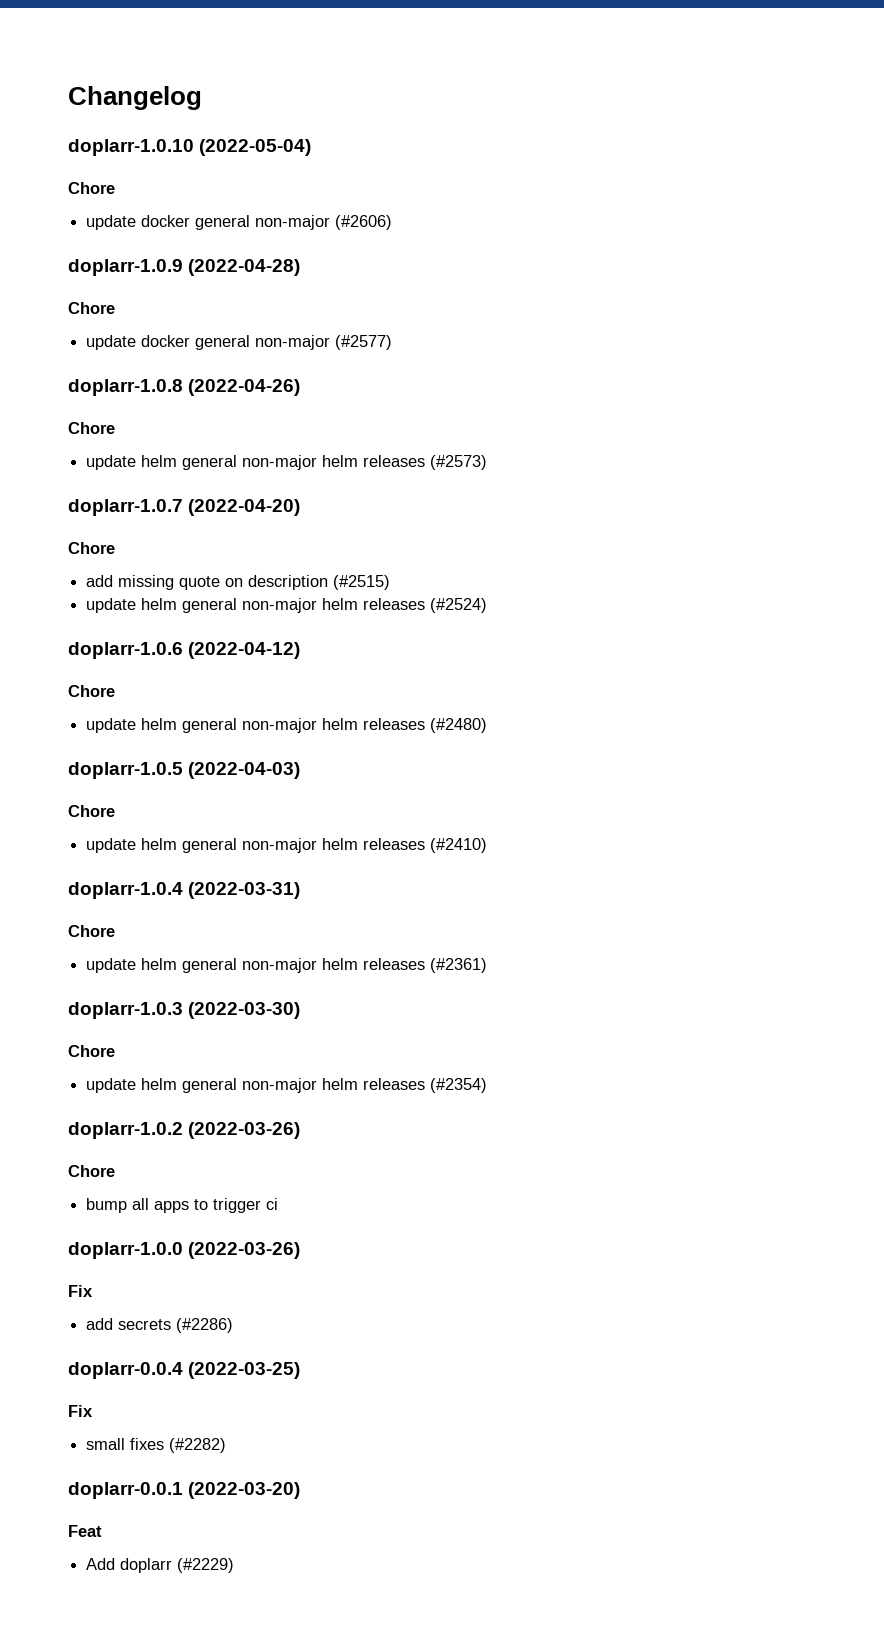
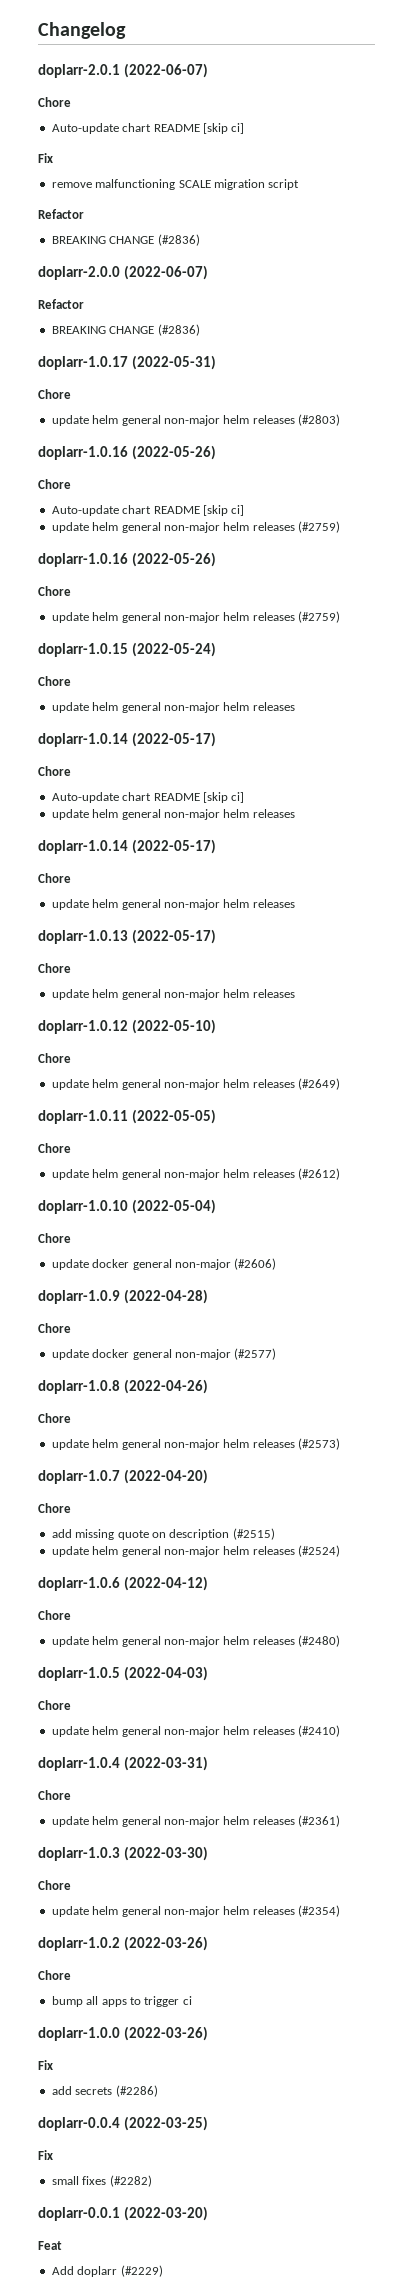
+ doplarr-2.0.1 (2022-06-07)
+ Chore
+ Auto-update chart README [skip ci]
+ Fix
+ remove malfunctioning SCALE migration script
+ Refactor
+ BREAKING CHANGE (#2836)
+ doplarr-2.0.0 (2022-06-07)
+ Refactor
+ BREAKING CHANGE (#2836)
+ doplarr-1.0.17 (2022-05-31)
+ Chore
+ update helm general non-major helm releases (#2803)
+ doplarr-1.0.16 (2022-05-26)
+ Chore
+ Auto-update chart README [skip ci]
+ update helm general non-major helm releases (#2759)
+ doplarr-1.0.16 (2022-05-26)
+ Chore
+ update helm general non-major helm releases (#2759)
+ doplarr-1.0.15 (2022-05-24)
+ Chore
+ update helm general non-major helm releases
+ doplarr-1.0.14 (2022-05-17)
+ Chore
+ Auto-update chart README [skip ci]
+ update helm general non-major helm releases
+ doplarr-1.0.14 (2022-05-17)
+ Chore
+ update helm general non-major helm releases
+ doplarr-1.0.13 (2022-05-17)
+ Chore
+ update helm general non-major helm releases
+ doplarr-1.0.12 (2022-05-10)
+ Chore
+ update helm general non-major helm releases (#2649)
+ doplarr-1.0.11 (2022-05-05)
+ Chore
+ update helm general non-major helm releases (#2612)

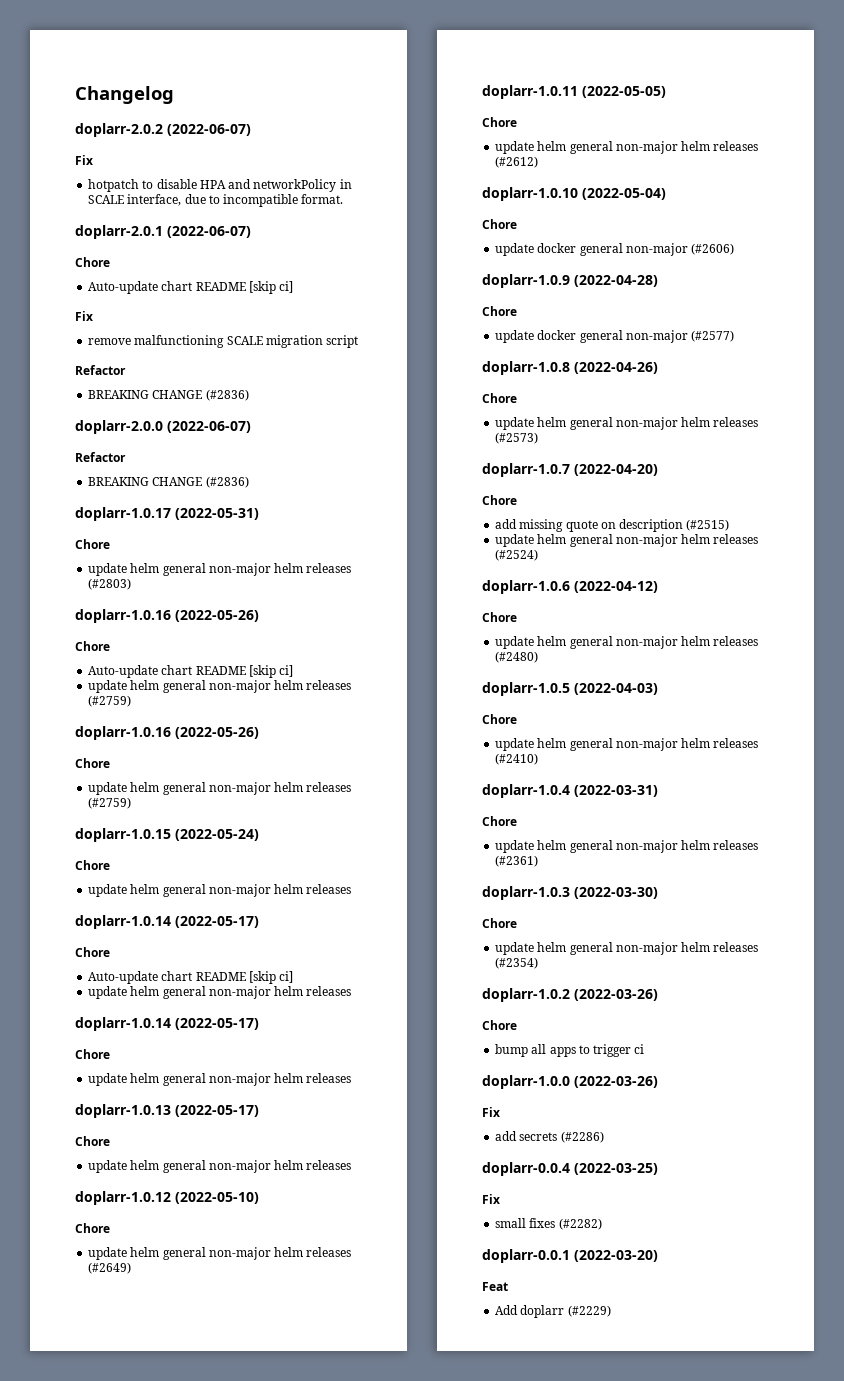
+ doplarr-2.0.2 (2022-06-07)
+ Fix
+ hotpatch to disable HPA and networkPolicy in SCALE interface, due to incompatible format.

